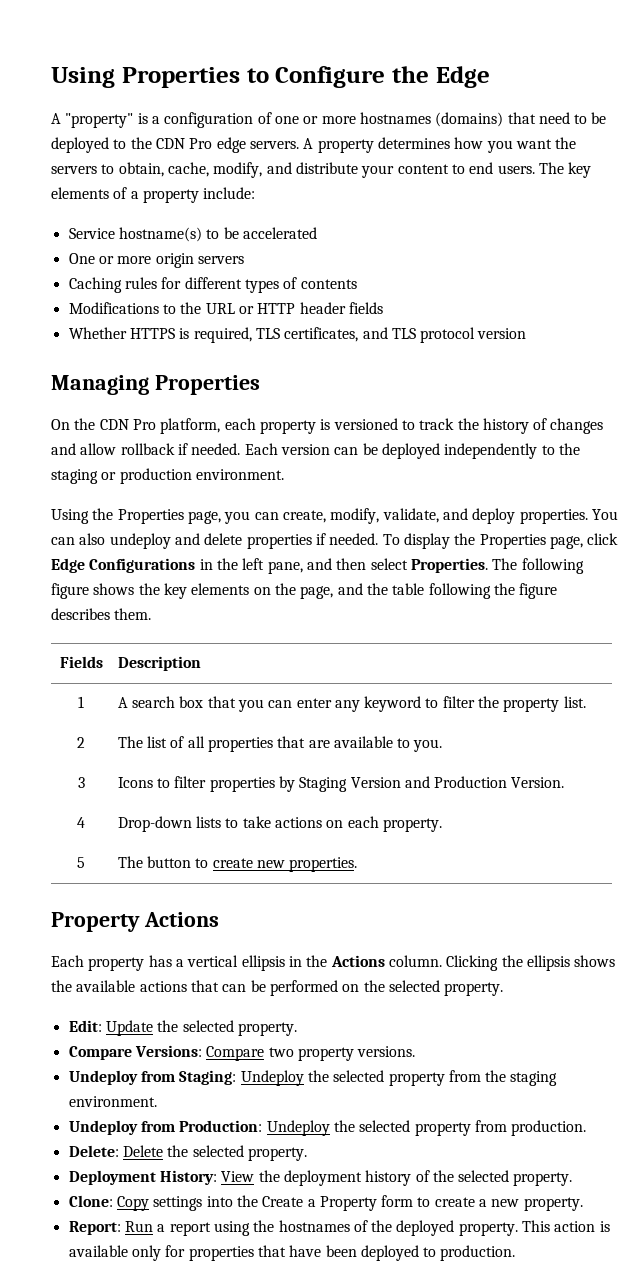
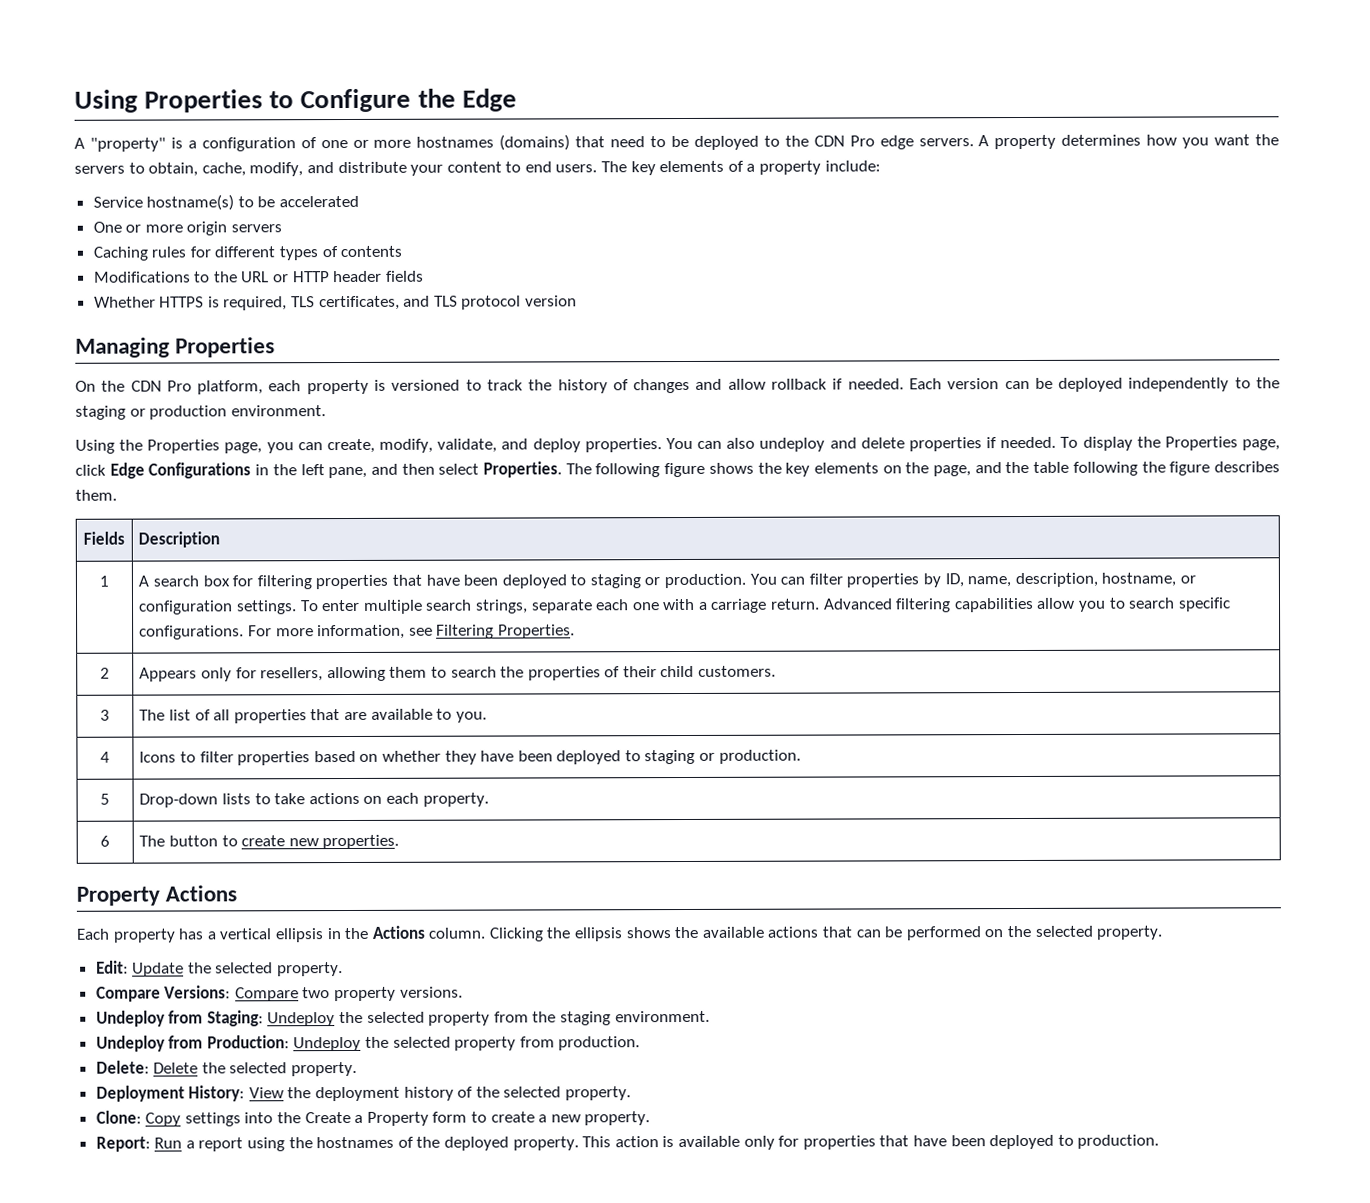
- A search box that you can enter any keyword to filter the property list.
- 2 | The list of all properties that are available to you.
+ A search box for filtering properties that have been deployed to staging or production. You can filter properties by ID, name, description, hostname, or configuration settings. To enter multiple search strings, separate each one with a carriage return. Advanced filtering capabilities allow you to search specific configurations. For more information, see Filtering Properties.
+ 2 | Appears only for resellers, allowing them to search the properties of their child customers.
+ 3 | The list of all properties that are available to you.
- 3 | Icons to filter properties by Staging Version and Production Version.
- 4 | Drop-down lists to take actions on each property.
+ 4 | Icons to filter properties based on whether they have been deployed to staging or production.
+ 5 | Drop-down lists to take actions on each property.
- 5 | The button to create new properties.
+ 6 | The button to create new properties.

